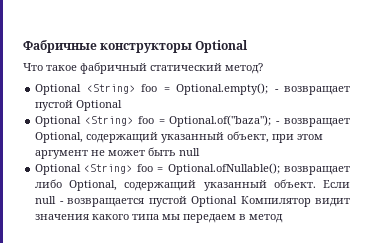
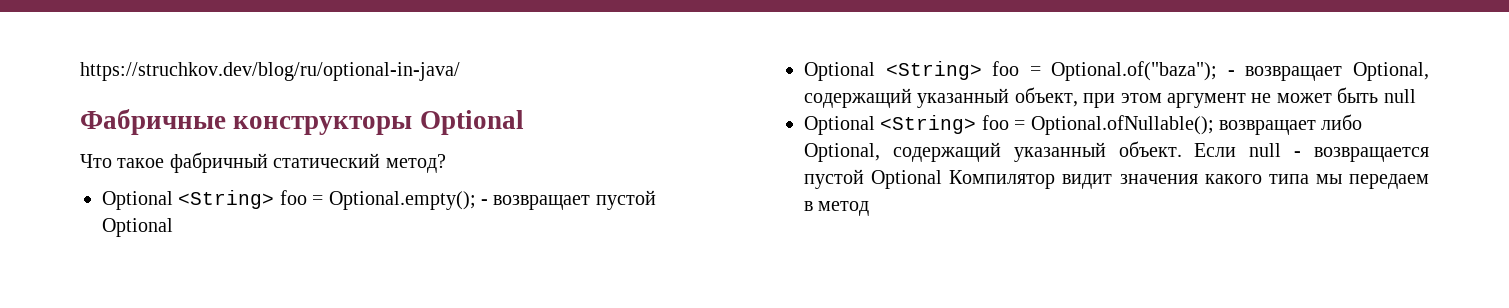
+ https://struchkov.dev/blog/ru/optional-in-java/

